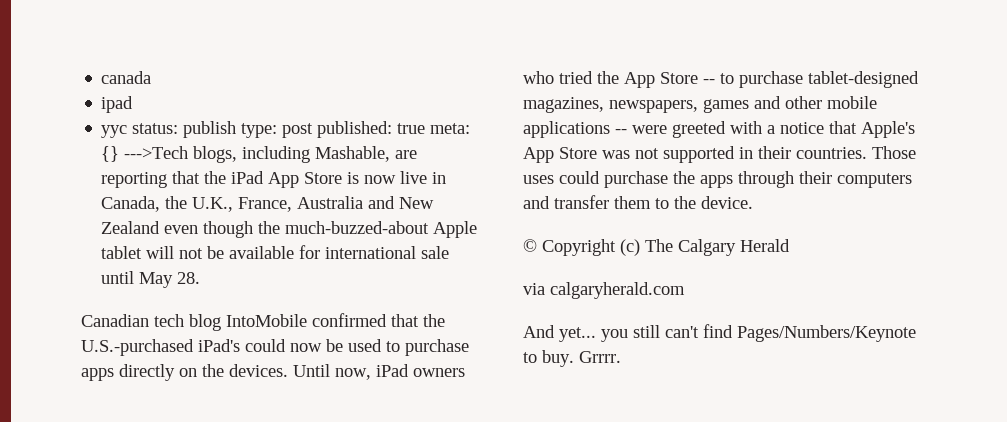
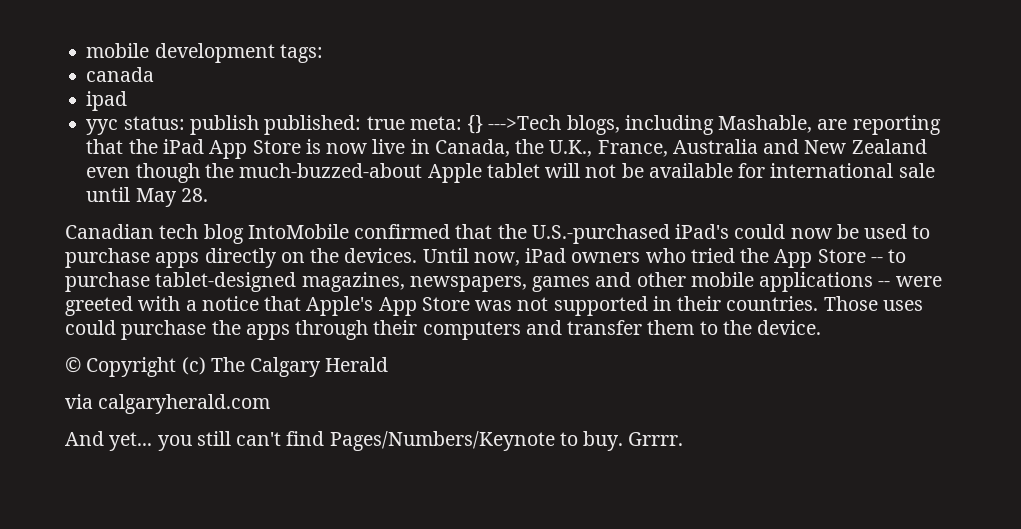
+ mobile development tags:
- yyc status: publish type: post published: true meta: {} --->Tech blogs, including Mashable, are reporting that the iPad App Store is now live in Canada, the U.K., France, Australia and New Zealand even though the much-buzzed-about Apple tablet will not be available for international sale until May 28.
+ yyc status: publish published: true meta: {} --->Tech blogs, including Mashable, are reporting that the iPad App Store is now live in Canada, the U.K., France, Australia and New Zealand even though the much-buzzed-about Apple tablet will not be available for international sale until May 28.

